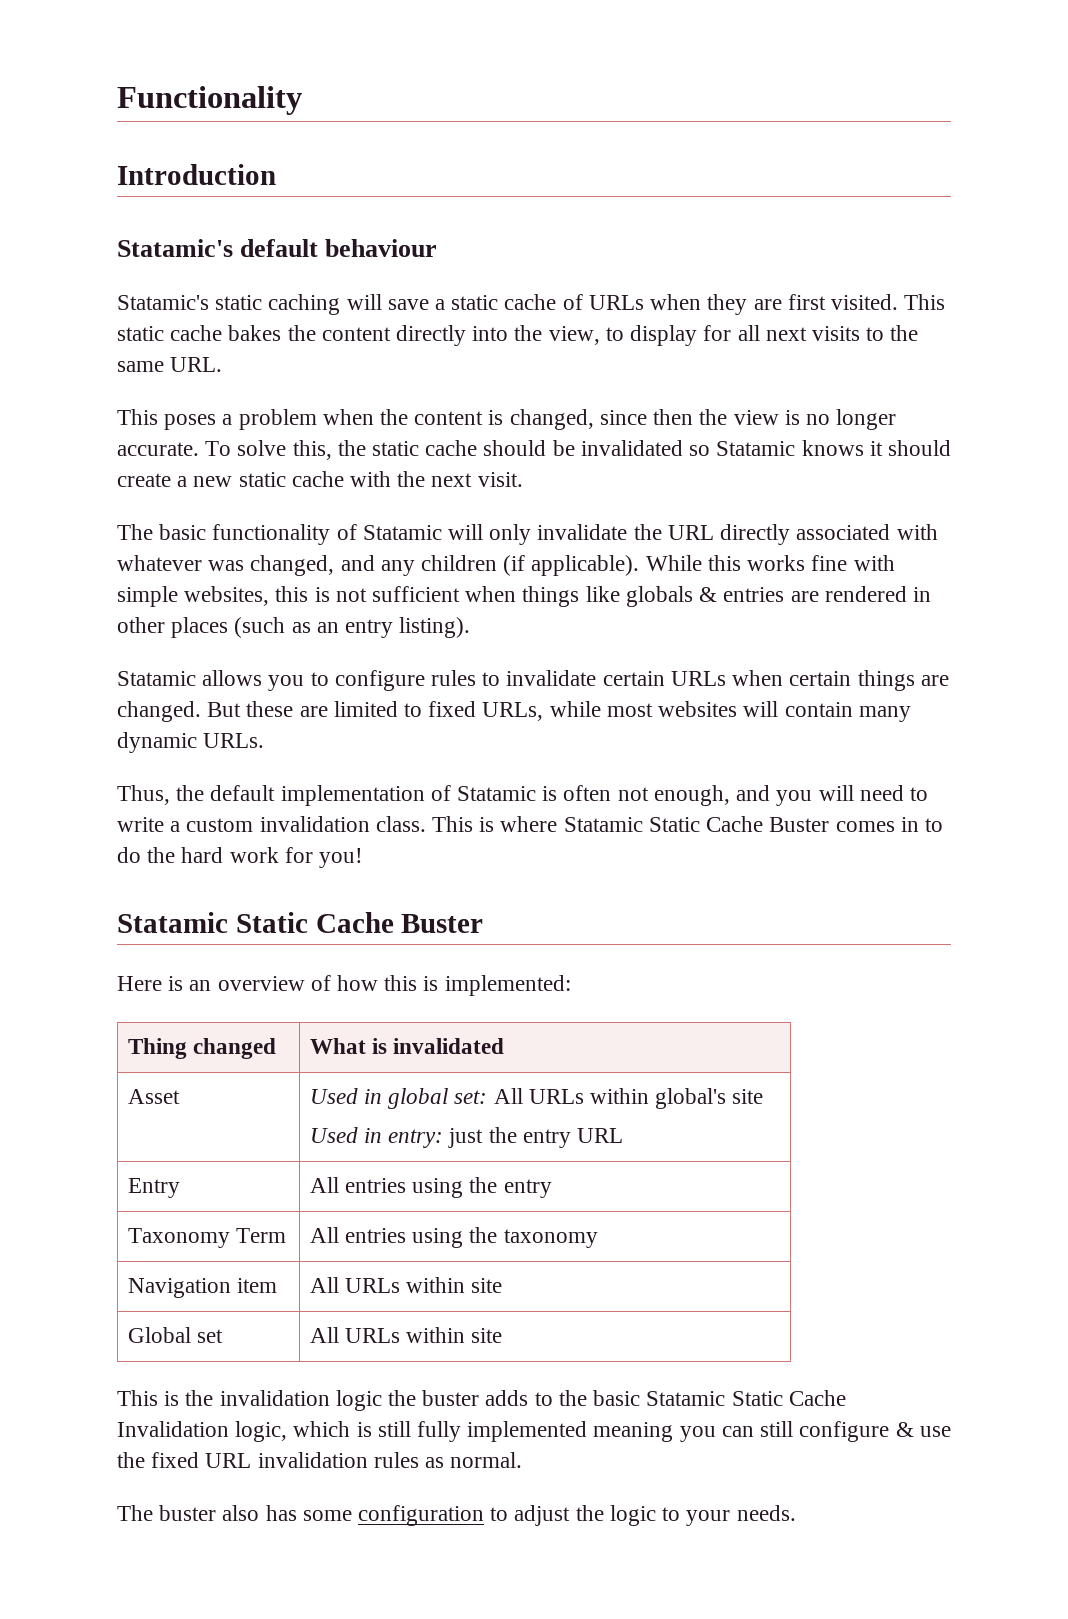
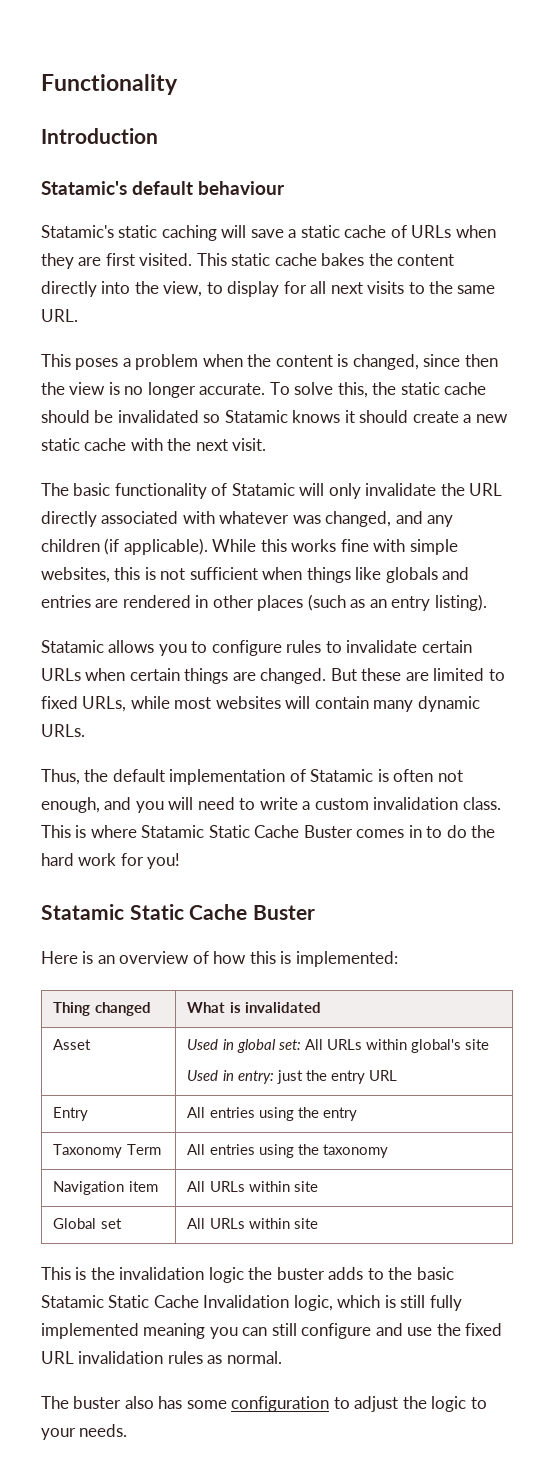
- While this works fine with simple websites, this is not sufficient when things like globals & entries are rendered in other places (such as an entry listing).
+ While this works fine with simple websites, this is not sufficient when things like globals and entries are rendered in other places (such as an entry listing).
- This is the invalidation logic the buster adds to the basic Statamic Static Cache Invalidation logic, which is still fully implemented meaning you can still configure & use the fixed URL invalidation rules as normal.
+ This is the invalidation logic the buster adds to the basic Statamic Static Cache Invalidation logic, which is still fully implemented meaning you can still configure and use the fixed URL invalidation rules as normal.

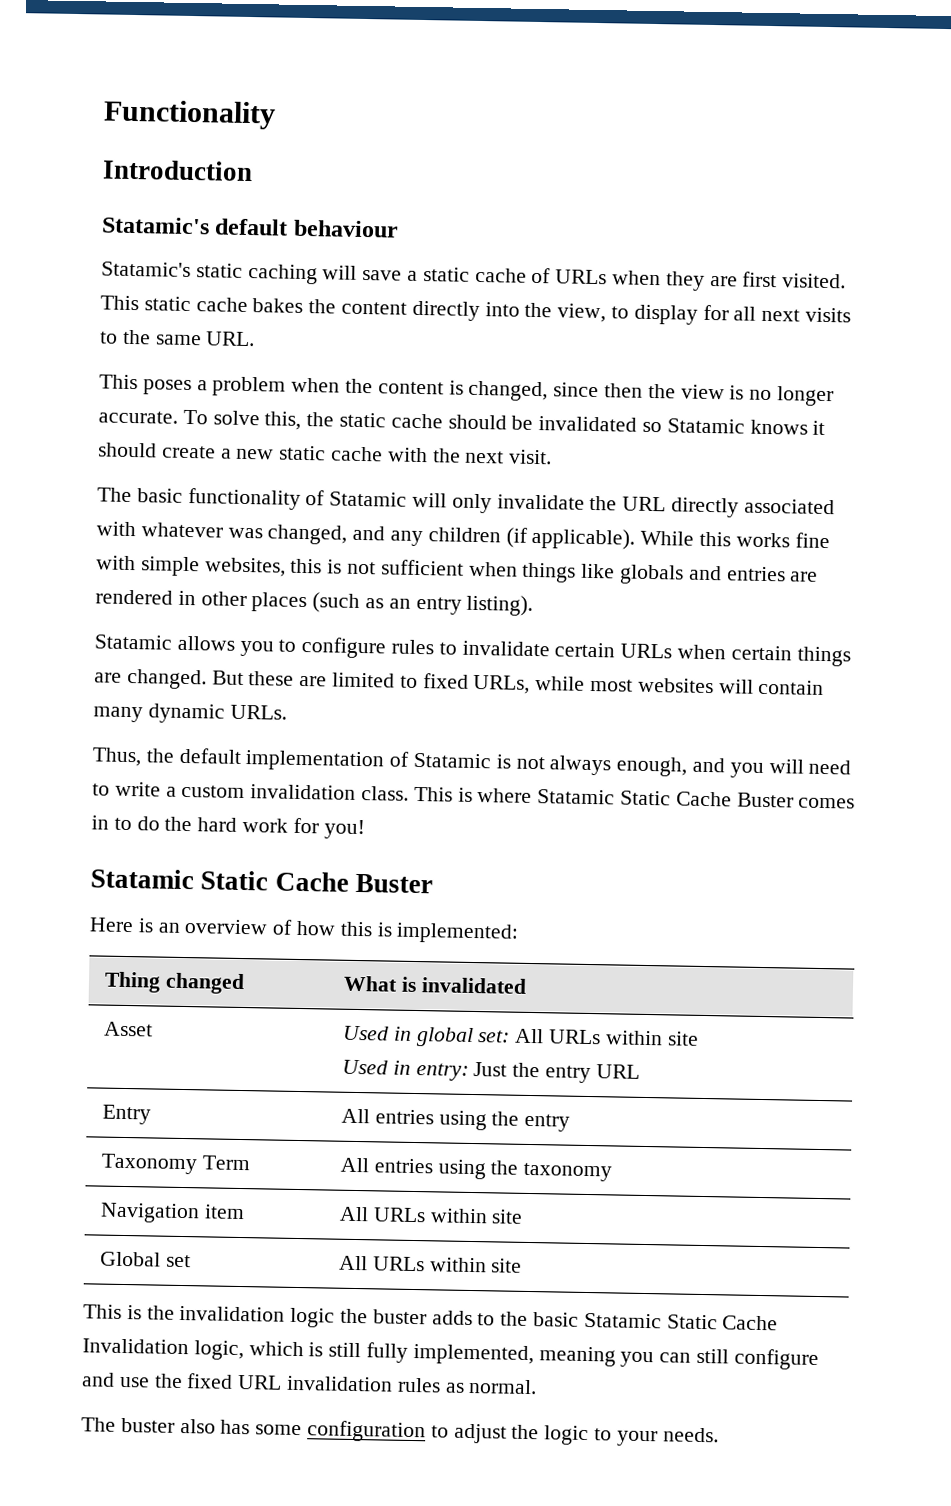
- Thus, the default implementation of Statamic is often not enough, and you will need to write a custom invalidation class.
+ Thus, the default implementation of Statamic is not always enough, and you will need to write a custom invalidation class.
- Asset | Used in global set: All URLs within global's site
- Used in entry: just the entry URL
+ Asset | Used in global set: All URLs within site
+ Used in entry: Just the entry URL
- This is the invalidation logic the buster adds to the basic Statamic Static Cache Invalidation logic, which is still fully implemented meaning you can still configure and use the fixed URL invalidation rules as normal.
+ This is the invalidation logic the buster adds to the basic Statamic Static Cache Invalidation logic, which is still fully implemented, meaning you can still configure and use the fixed URL invalidation rules as normal.

